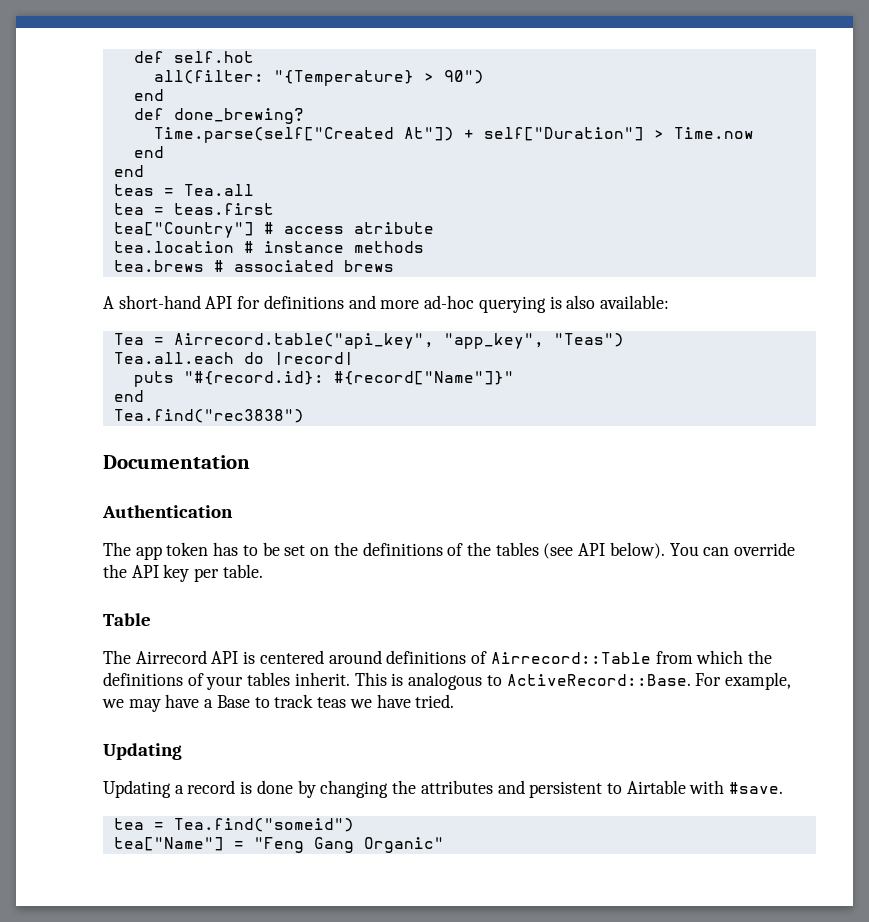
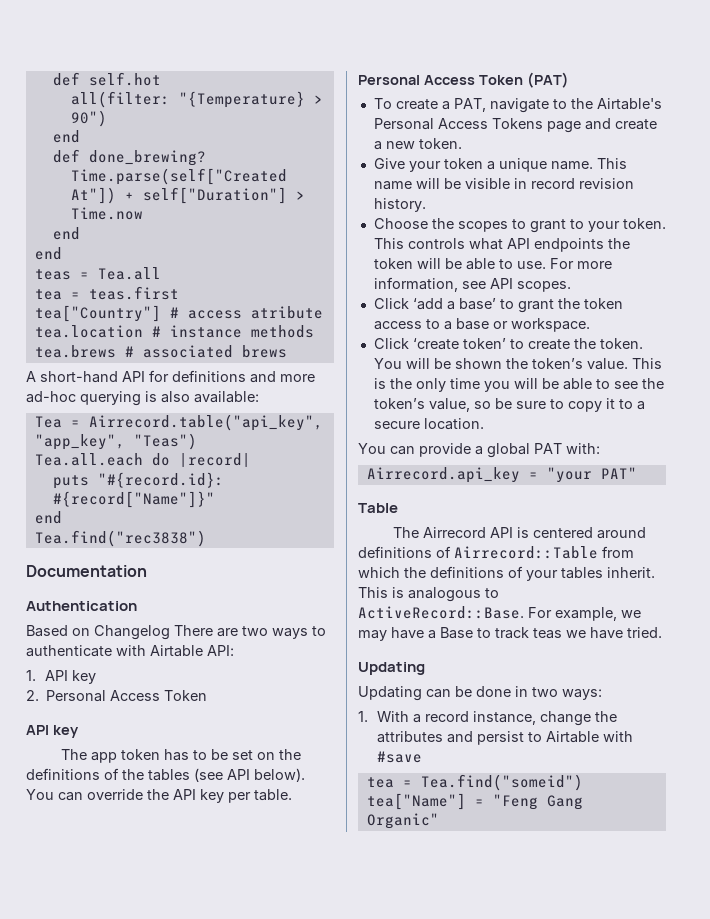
+ Based on Changelog There are two ways to authenticate with Airtable API:
+ 1. API key
+ 2. Personal Access Token
+ API key
+ Personal Access Token (PAT)
+ To create a PAT, navigate to the Airtable's Personal Access Tokens page and create a new token.
+ Give your token a unique name. This name will be visible in record revision history.
+ Choose the scopes to grant to your token. This controls what API endpoints the token will be able to use. For more information, see API scopes.
+ Click ‘add a base’ to grant the token access to a base or workspace.
+ Click ‘create token’ to create the token. You will be shown the token’s value. This is the only time you will be able to see the token’s value, so be sure to copy it to a secure location.
+ You can provide a global PAT with:
+ Airrecord.api_key = "your PAT"
- Updating a record is done by changing the attributes and persistent to Airtable with #save.
+ Updating can be done in two ways:
+ 1. With a record instance, change the attributes and persist to Airtable with #save

